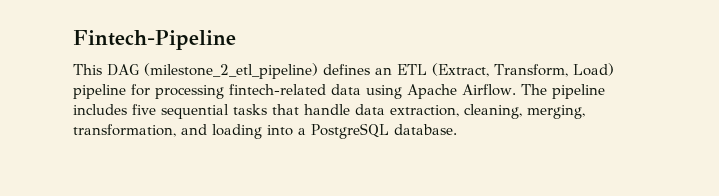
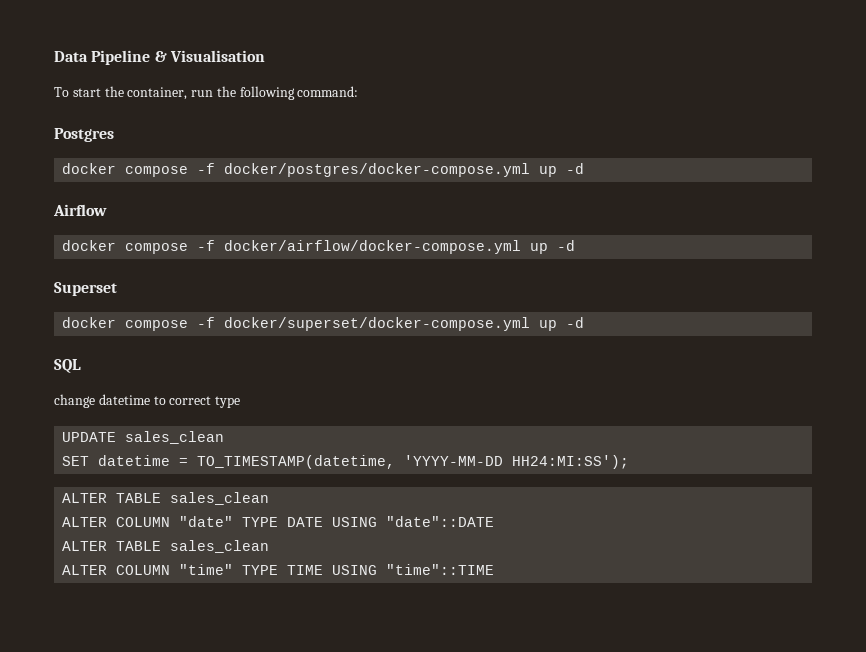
- Fintech-Pipeline
- This DAG (milestone_2_etl_pipeline) defines an ETL (Extract, Transform, Load) pipeline for processing fintech-related data using Apache Airflow. The pipeline includes five sequential tasks that handle data extraction, cleaning, merging, transformation, and loading into a PostgreSQL database.
+ Data Pipeline & Visualisation
+ To start the container, run the following command:
+ Postgres
+ docker compose -f docker/postgres/docker-compose.yml up -d
+ Airflow
+ docker compose -f docker/airflow/docker-compose.yml up -d
+ Superset
+ docker compose -f docker/superset/docker-compose.yml up -d
+ SQL
+ change datetime to correct type
+ UPDATE sales_clean
+ SET datetime = TO_TIMESTAMP(datetime, 'YYYY-MM-DD HH24:MI:SS');
+ ALTER TABLE sales_clean
+ ALTER COLUMN "date" TYPE DATE USING "date"::DATE
+ ALTER TABLE sales_clean
+ ALTER COLUMN "time" TYPE TIME USING "time"::TIME

